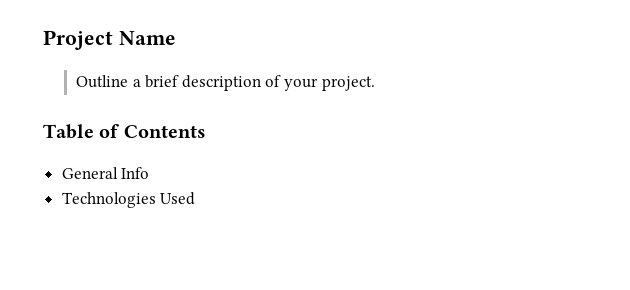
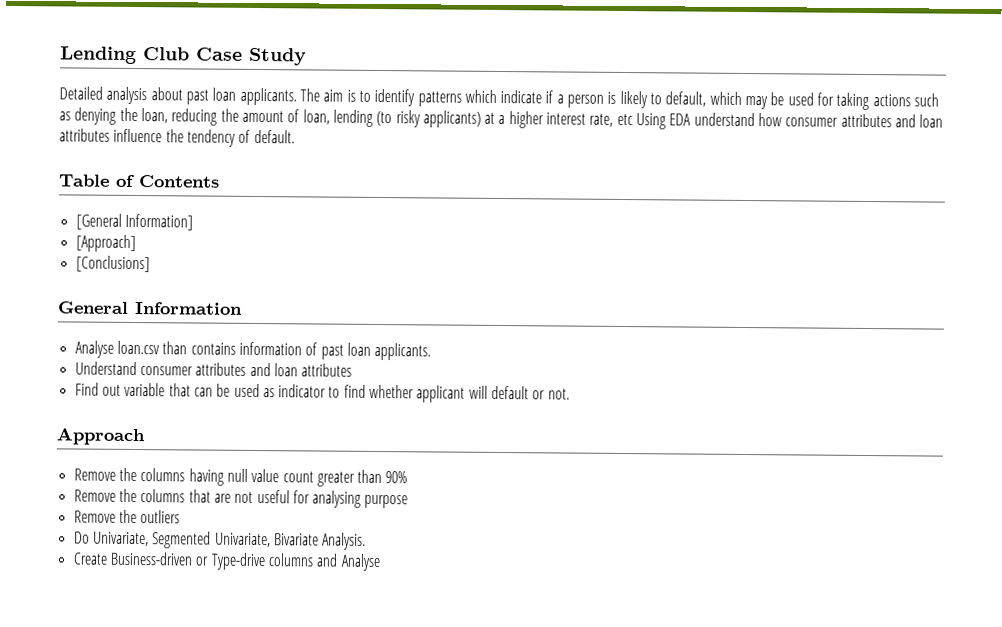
- Project Name
- Outline a brief description of your project.
+ Lending Club Case Study
+ Detailed analysis about past loan applicants. The aim is to identify patterns which indicate if a person is likely to default, which may be used for taking actions such as denying the loan, reducing the amount of loan, lending (to risky applicants) at a higher interest rate, etc Using EDA understand how consumer attributes and loan attributes influence the tendency of default.
  Table of Contents
- General Info
- Technologies Used
+ [General Information]
+ [Approach]
+ [Conclusions]
+ General Information
+ Analyse loan.csv than contains information of past loan applicants.
+ Understand consumer attributes and loan attributes
+ Find out variable that can be used as indicator to find whether applicant will default or not.
+ Approach
+ Remove the columns having null value count greater than 90%
+ Remove the columns that are not useful for analysing purpose
+ Remove the outliers
+ Do Univariate, Segmented Univariate, Bivariate Analysis.
+ Create Business-driven or Type-drive columns and Analyse

